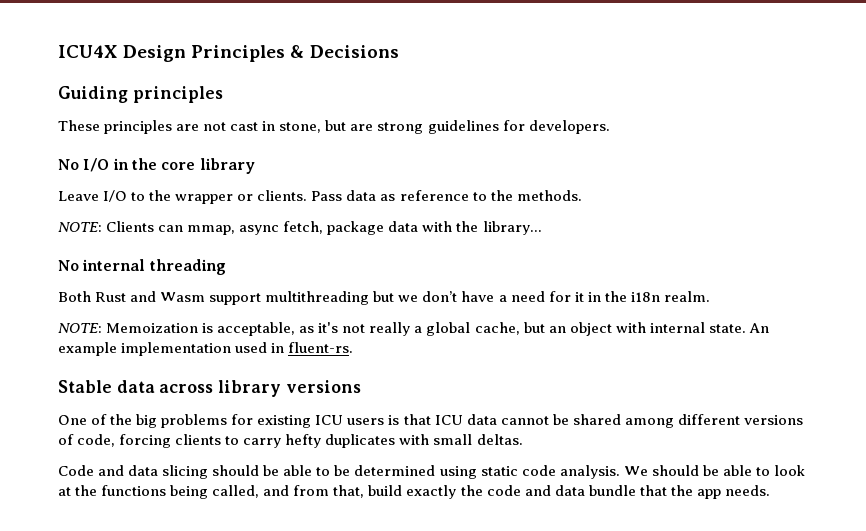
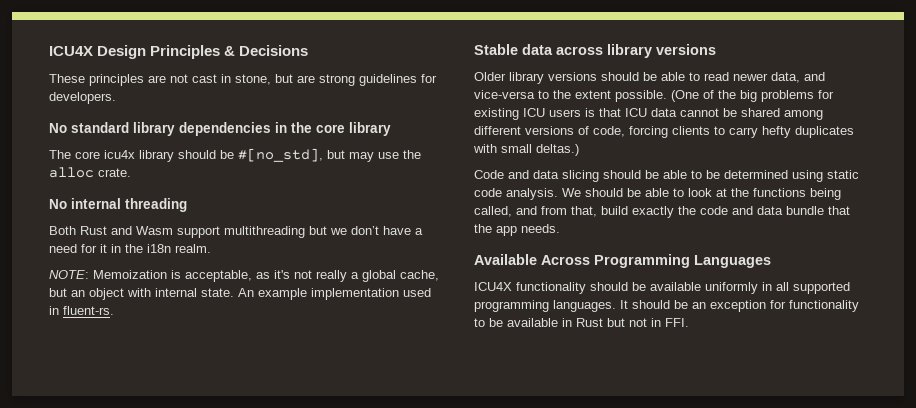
- Guiding principles
- No I/O in the core library
+ No standard library dependencies in the core library
- Leave I/O to the wrapper or clients. Pass data as reference to the methods.
- NOTE: Clients can mmap, async fetch, package data with the library...
+ The core icu4x library should be #[no_std], but may use the alloc crate.
- One of the big problems for existing ICU users is that ICU data cannot be shared among different versions of code, forcing clients to carry hefty duplicates with small deltas.
+ Older library versions should be able to read newer data, and vice-versa to the extent possible. (One of the big problems for existing ICU users is that ICU data cannot be shared among different versions of code, forcing clients to carry hefty duplicates with small deltas.)
+ Available Across Programming Languages
+ ICU4X functionality should be available uniformly in all supported programming languages. It should be an exception for functionality to be available in Rust but not in FFI.

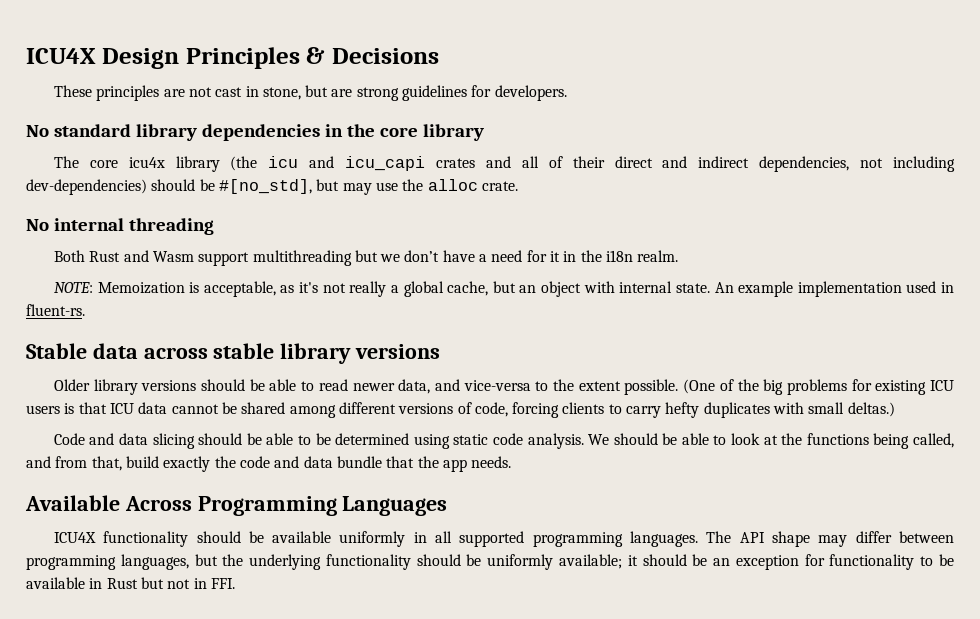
- The core icu4x library should be #[no_std], but may use the alloc crate.
+ The core icu4x library (the icu and icu_capi crates and all of their direct and indirect dependencies, not including dev-dependencies) should be #[no_std], but may use the alloc crate.
- Stable data across library versions
+ Stable data across stable library versions
- It should be an exception for functionality to be available in Rust but not in FFI.
+ The API shape may differ between programming languages, but the underlying functionality should be uniformly available; it should be an exception for functionality to be available in Rust but not in FFI.

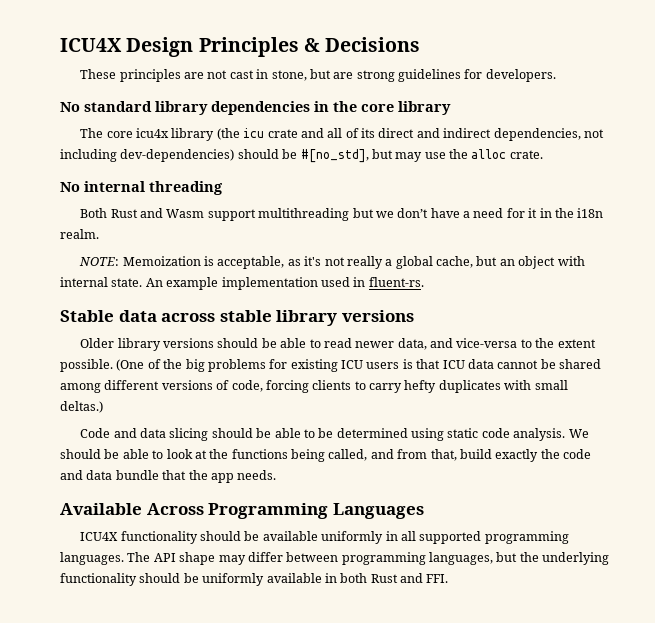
- The core icu4x library (the icu and icu_capi crates and all of their direct and indirect dependencies, not including dev-dependencies) should be #[no_std], but may use the alloc crate.
+ The core icu4x library (the icu crate and all of its direct and indirect dependencies, not including dev-dependencies) should be #[no_std], but may use the alloc crate.
- The API shape may differ between programming languages, but the underlying functionality should be uniformly available; it should be an exception for functionality to be available in Rust but not in FFI.
+ The API shape may differ between programming languages, but the underlying functionality should be uniformly available in both Rust and FFI.

